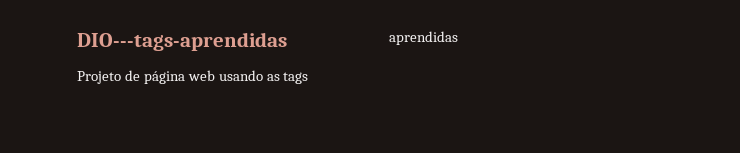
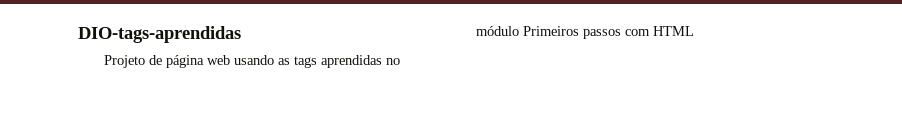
- DIO---tags-aprendidas
+ DIO-tags-aprendidas
- Projeto de página web usando as tags aprendidas
+ Projeto de página web usando as tags aprendidas no módulo Primeiros passos com HTML

